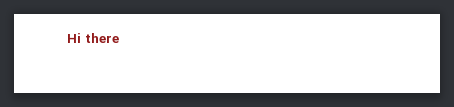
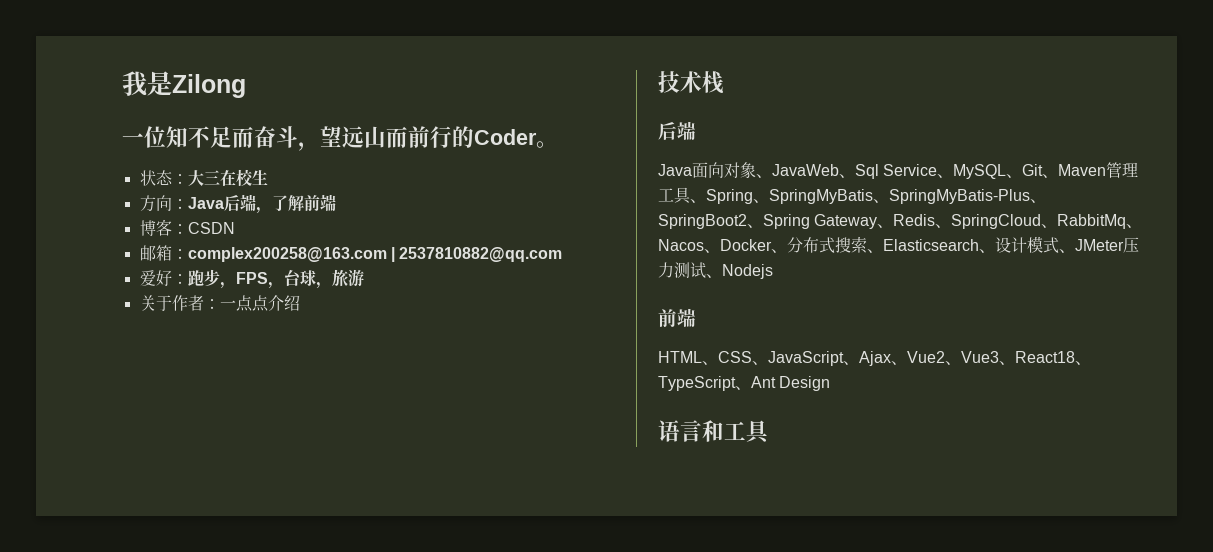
- Hi there
+ 我是Zilong
+ 一位知不足而奋斗，望远山而前行的Coder。
+ 状态：大三在校生
+ 方向：Java后端，了解前端
+ 博客：CSDN
+ 邮箱：complex200258@163.com | 2537810882@qq.com
+ 爱好：跑步，FPS，台球，旅游
+ 关于作者：一点点介绍
+ 技术栈
+ 后端
+ Java面向对象、JavaWeb、Sql Service、MySQL、Git、Maven管理工具、Spring、SpringMyBatis、SpringMyBatis-Plus、SpringBoot2、Spring Gateway、Redis、SpringCloud、RabbitMq、Nacos、Docker、分布式搜索、Elasticsearch、设计模式、JMeter压力测试、Nodejs
+ 前端
+ HTML、CSS、JavaScript、Ajax、Vue2、Vue3、React18、TypeScript、Ant Design
+ 语言和工具

